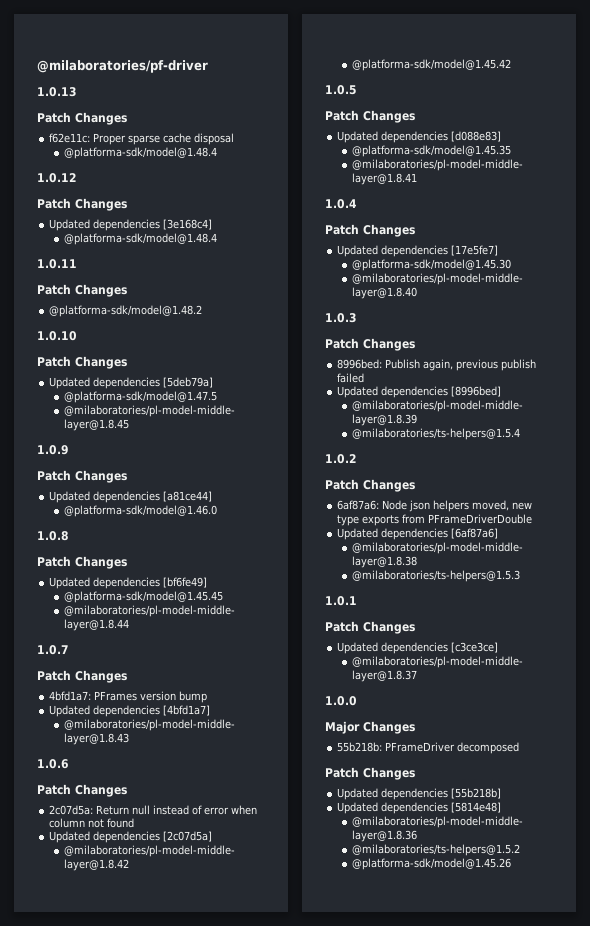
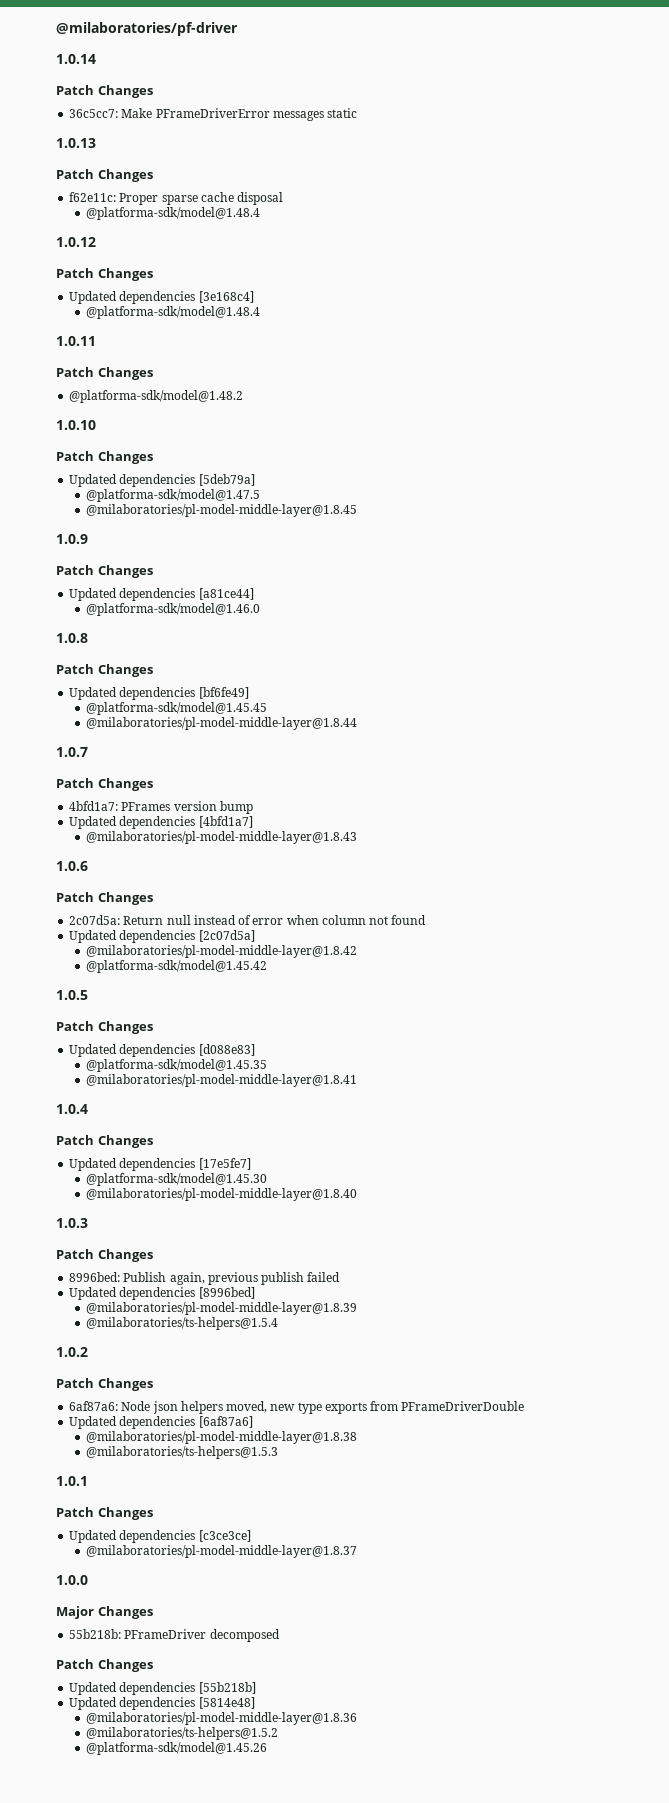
+ 1.0.14
+ Patch Changes
+ 36c5cc7: Make PFrameDriverError messages static

